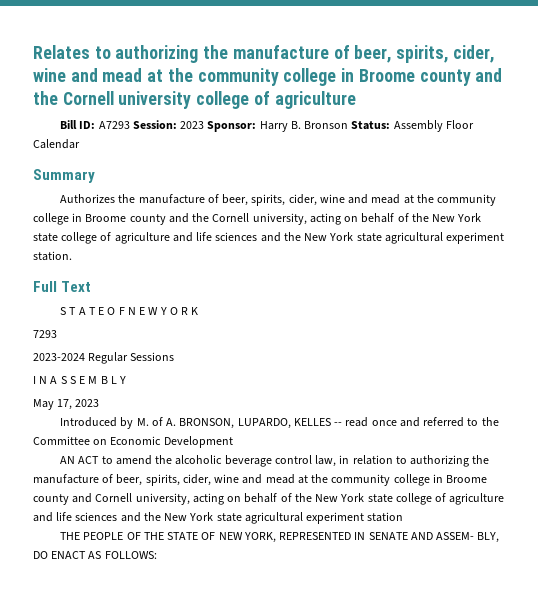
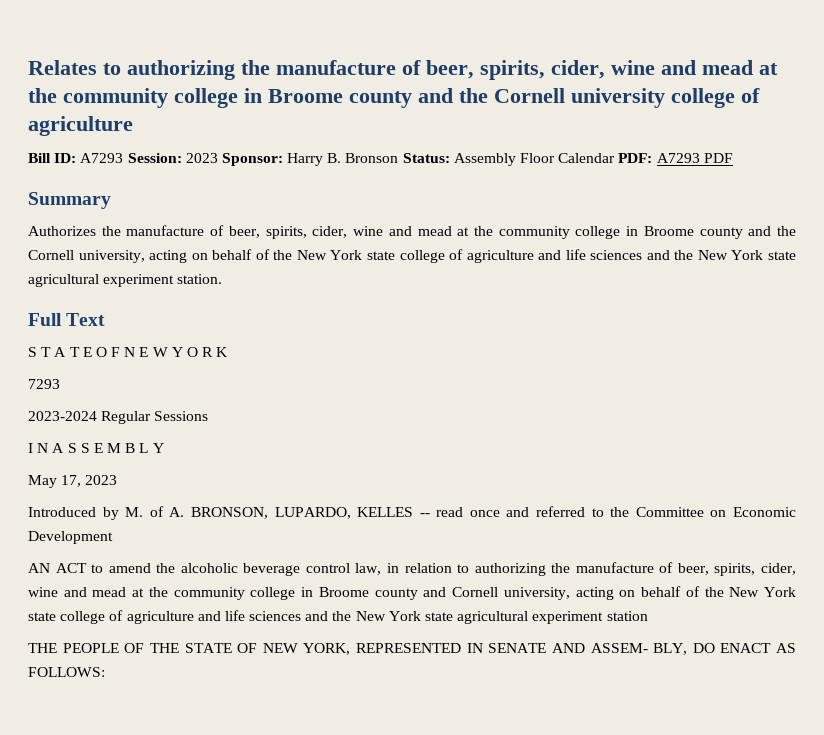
- Bill ID: A7293 Session: 2023 Sponsor: Harry B. Bronson Status: Assembly Floor Calendar
+ Bill ID: A7293 Session: 2023 Sponsor: Harry B. Bronson Status: Assembly Floor Calendar PDF: A7293 PDF

